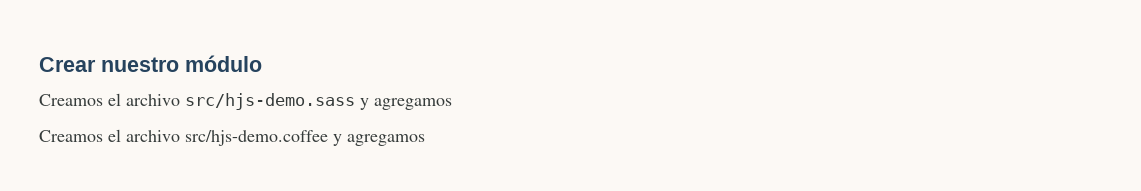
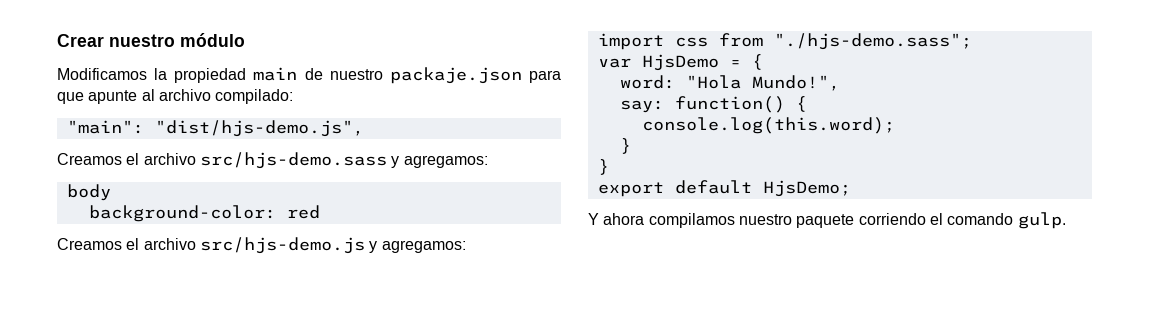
+ Modificamos la propiedad main de nuestro packaje.json para que apunte al archivo compilado:
+ "main": "dist/hjs-demo.js",
- Creamos el archivo src/hjs-demo.sass y agregamos
- Creamos el archivo src/hjs-demo.coffee y agregamos
+ Creamos el archivo src/hjs-demo.sass y agregamos:
+ body
+ background-color: red
+ Creamos el archivo src/hjs-demo.js y agregamos:
+ import css from "./hjs-demo.sass";
+ var HjsDemo = {
+ word: "Hola Mundo!",
+ say: function() {
+ console.log(this.word);
+ }
+ }
+ export default HjsDemo;
+ Y ahora compilamos nuestro paquete corriendo el comando gulp.

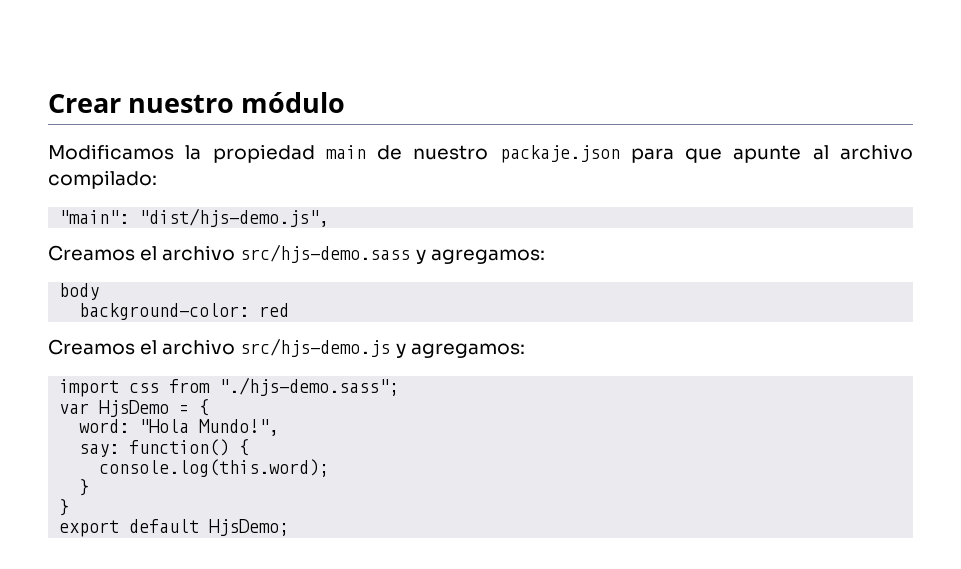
- Y ahora compilamos nuestro paquete corriendo el comando gulp.

